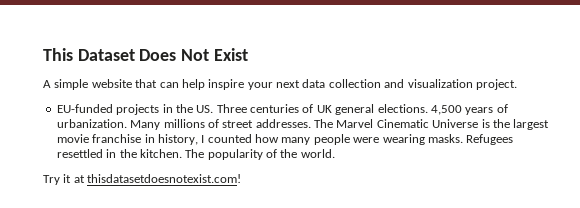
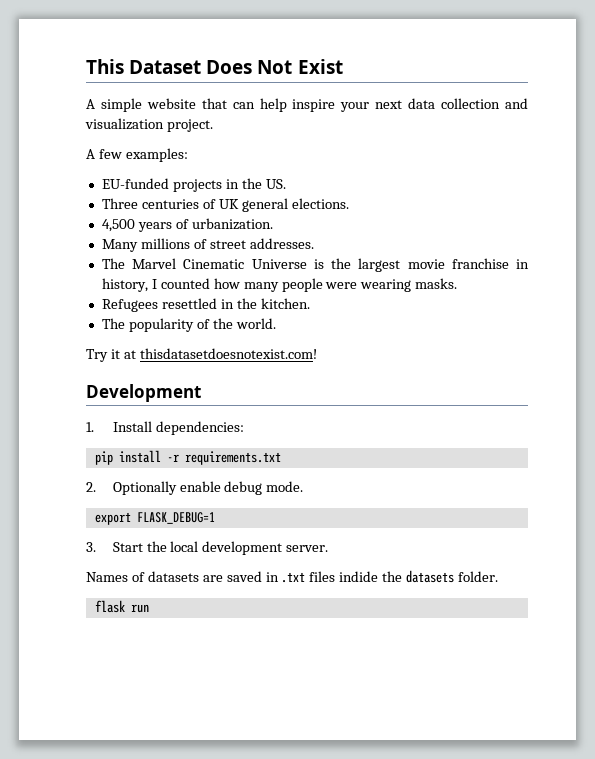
+ A few examples:
- EU-funded projects in the US. Three centuries of UK general elections. 4,500 years of urbanization. Many millions of street addresses. The Marvel Cinematic Universe is the largest movie franchise in history, I counted how many people were wearing masks. Refugees resettled in the kitchen. The popularity of the world.
+ EU-funded projects in the US.
+ Three centuries of UK general elections.
+ 4,500 years of urbanization.
+ Many millions of street addresses.
+ The Marvel Cinematic Universe is the largest movie franchise in history, I counted how many people were wearing masks.
+ Refugees resettled in the kitchen.
+ The popularity of the world.
+ Development
+ 1. Install dependencies:
+ pip install -r requirements.txt
+ 2. Optionally enable debug mode.
+ export FLASK_DEBUG=1
+ 3. Start the local development server.
+ Names of datasets are saved in .txt files indide the datasets folder.
+ flask run

